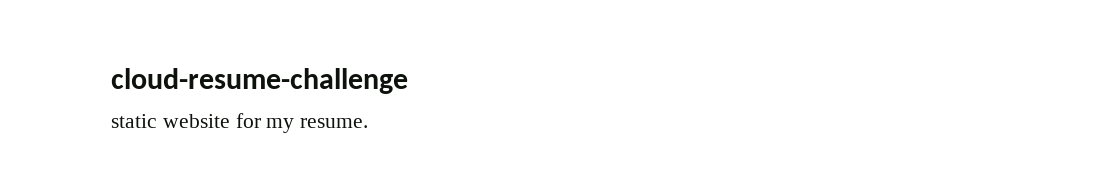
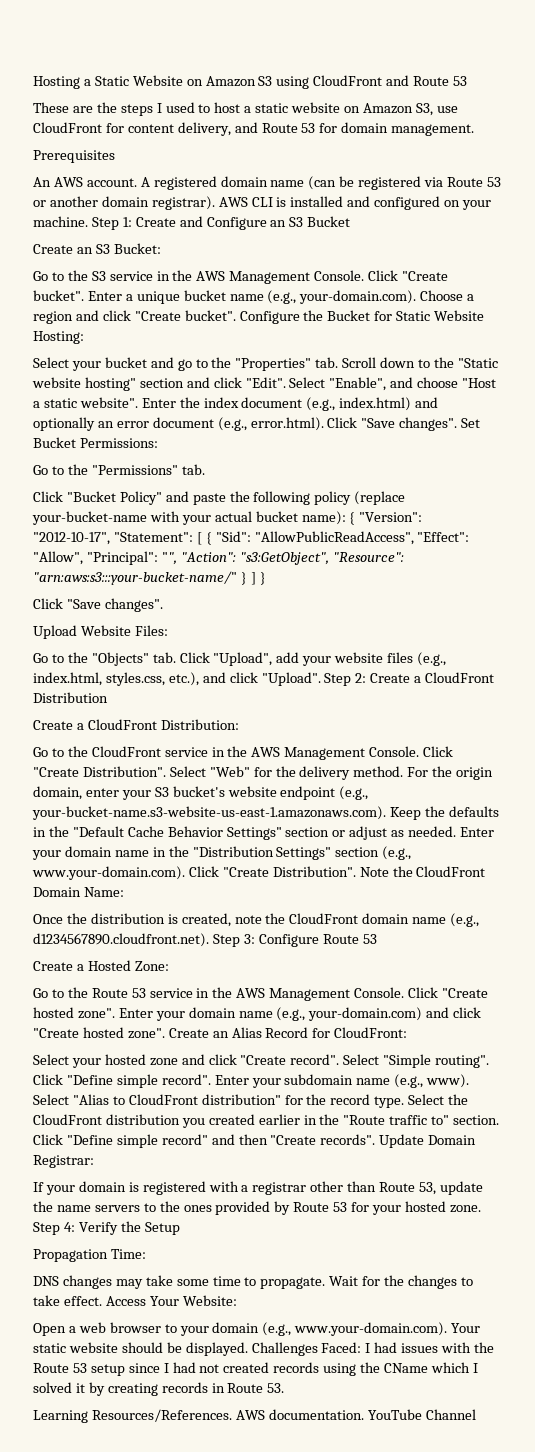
- cloud-resume-challenge
- static website for my resume.
+ Hosting a Static Website on Amazon S3 using CloudFront and Route 53
+ These are the steps I used to host a static website on Amazon S3, use CloudFront for content delivery, and Route 53 for domain management.
+ Prerequisites
+ An AWS account. A registered domain name (can be registered via Route 53 or another domain registrar). AWS CLI is installed and configured on your machine. Step 1: Create and Configure an S3 Bucket
+ Create an S3 Bucket:
+ Go to the S3 service in the AWS Management Console. Click "Create bucket". Enter a unique bucket name (e.g., your-domain.com). Choose a region and click "Create bucket". Configure the Bucket for Static Website Hosting:
+ Select your bucket and go to the "Properties" tab. Scroll down to the "Static website hosting" section and click "Edit". Select "Enable", and choose "Host a static website". Enter the index document (e.g., index.html) and optionally an error document (e.g., error.html). Click "Save changes". Set Bucket Permissions:
+ Go to the "Permissions" tab.
+ Click "Bucket Policy" and paste the following policy (replace your-bucket-name with your actual bucket name): { "Version": "2012-10-17", "Statement": [ { "Sid": "AllowPublicReadAccess", "Effect": "Allow", "Principal": "", "Action": "s3:GetObject", "Resource": "arn:aws:s3:::your-bucket-name/" } ] }
+ Click "Save changes".
+ Upload Website Files:
+ Go to the "Objects" tab. Click "Upload", add your website files (e.g., index.html, styles.css, etc.), and click "Upload". Step 2: Create a CloudFront Distribution
+ Create a CloudFront Distribution:
+ Go to the CloudFront service in the AWS Management Console. Click "Create Distribution". Select "Web" for the delivery method. For the origin domain, enter your S3 bucket's website endpoint (e.g., your-bucket-name.s3-website-us-east-1.amazonaws.com). Keep the defaults in the "Default Cache Behavior Settings" section or adjust as needed. Enter your domain name in the "Distribution Settings" section (e.g., www.your-domain.com). Click "Create Distribution". Note the CloudFront Domain Name:
+ Once the distribution is created, note the CloudFront domain name (e.g., d1234567890.cloudfront.net). Step 3: Configure Route 53
+ Create a Hosted Zone:
+ Go to the Route 53 service in the AWS Management Console. Click "Create hosted zone". Enter your domain name (e.g., your-domain.com) and click "Create hosted zone". Create an Alias Record for CloudFront:
+ Select your hosted zone and click "Create record". Select "Simple routing". Click "Define simple record". Enter your subdomain name (e.g., www). Select "Alias to CloudFront distribution" for the record type. Select the CloudFront distribution you created earlier in the "Route traffic to" section. Click "Define simple record" and then "Create records". Update Domain Registrar:
+ If your domain is registered with a registrar other than Route 53, update the name servers to the ones provided by Route 53 for your hosted zone. Step 4: Verify the Setup
+ Propagation Time:
+ DNS changes may take some time to propagate. Wait for the changes to take effect. Access Your Website:
+ Open a web browser to your domain (e.g., www.your-domain.com). Your static website should be displayed. Challenges Faced: I had issues with the Route 53 setup since I had not created records using the CName which I solved it by creating records in Route 53.
+ Learning Resources/References. AWS documentation. YouTube Channel

